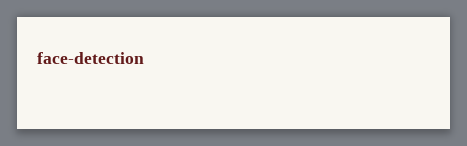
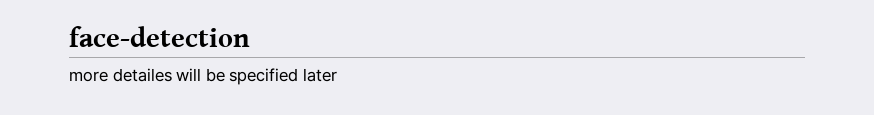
+ more detailes will be specified later

